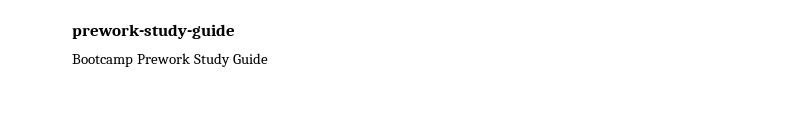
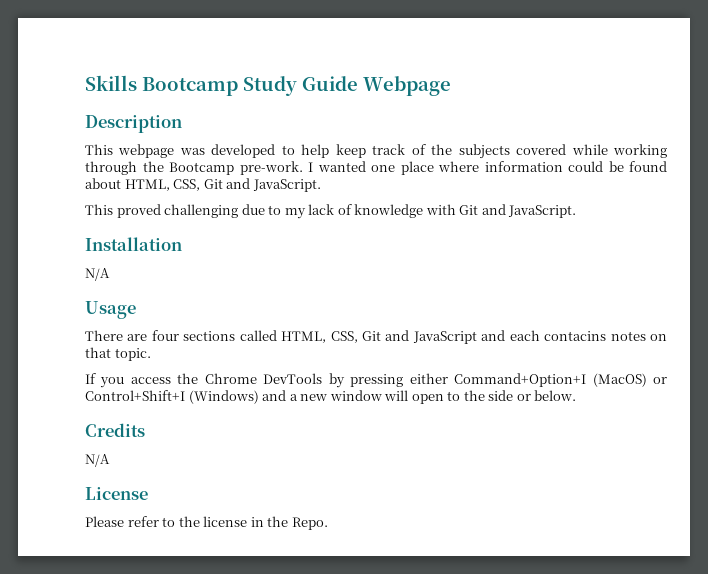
- prework-study-guide
- Bootcamp Prework Study Guide
+ Skills Bootcamp Study Guide Webpage
+ Description
+ This webpage was developed to help keep track of the subjects covered while working through the Bootcamp pre-work. I wanted one place where information could be found about HTML, CSS, Git and JavaScript.
+ This proved challenging due to my lack of knowledge with Git and JavaScript.
+ Installation
+ N/A
+ Usage
+ There are four sections called HTML, CSS, Git and JavaScript and each contacins notes on that topic.
+ If you access the Chrome DevTools by pressing either Command+Option+I (MacOS) or Control+Shift+I (Windows) and a new window will open to the side or below.
+ Credits
+ N/A
+ License
+ Please refer to the license in the Repo.

